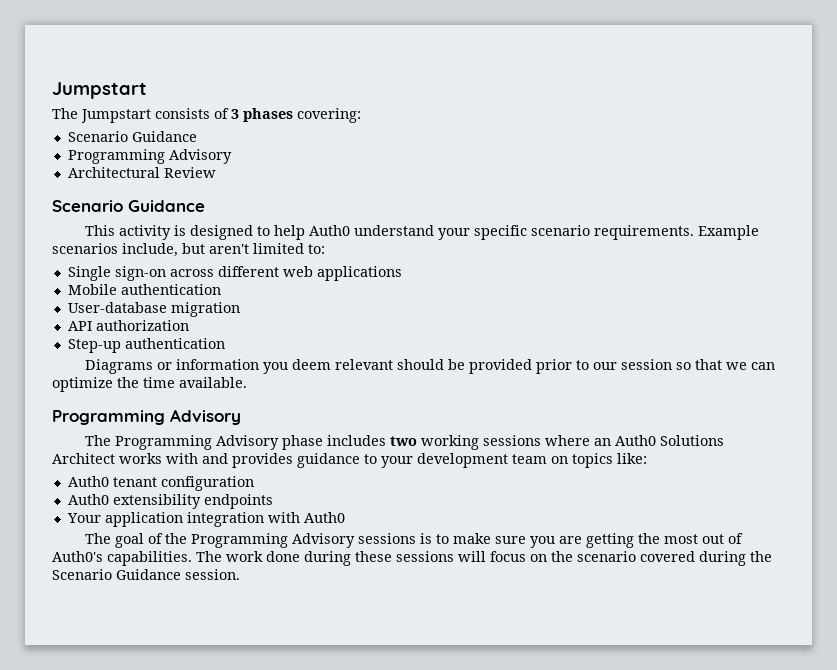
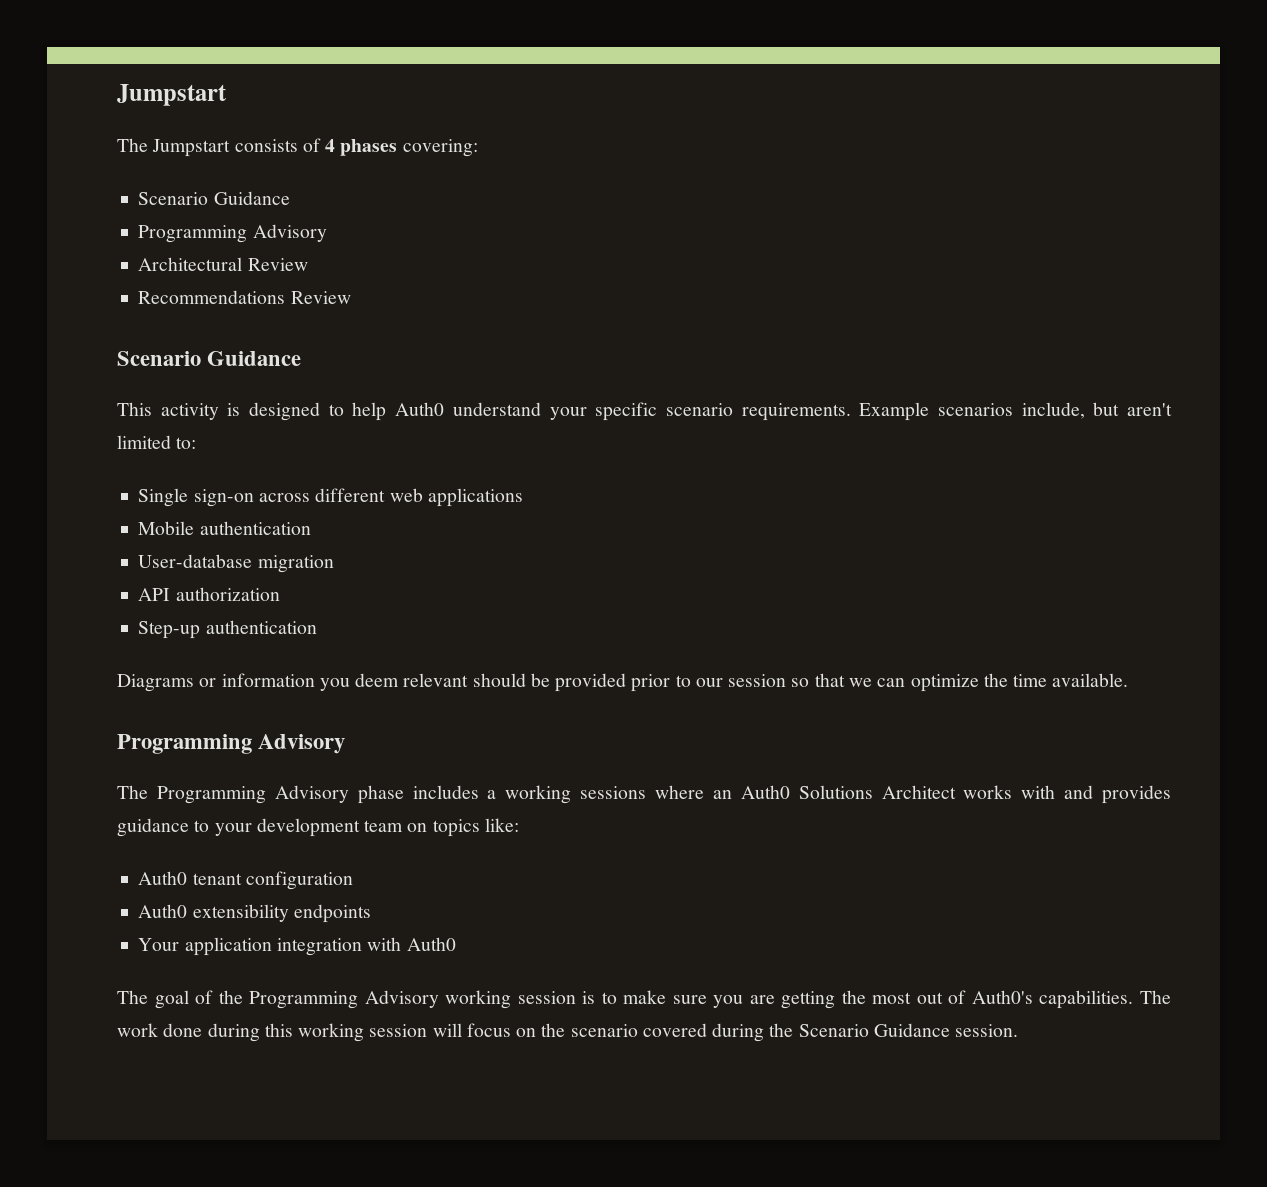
- The Jumpstart consists of 3 phases covering:
+ The Jumpstart consists of 4 phases covering:
+ Recommendations Review
- The Programming Advisory phase includes two working sessions where an Auth0 Solutions Architect works with and provides guidance to your development team on topics like:
+ The Programming Advisory phase includes a working sessions where an Auth0 Solutions Architect works with and provides guidance to your development team on topics like:
- The goal of the Programming Advisory sessions is to make sure you are getting the most out of Auth0's capabilities.
+ The goal of the Programming Advisory working session is to make sure you are getting the most out of Auth0's capabilities.
- The work done during these sessions will focus on the scenario covered during the Scenario Guidance session.
+ The work done during this working session will focus on the scenario covered during the Scenario Guidance session.

